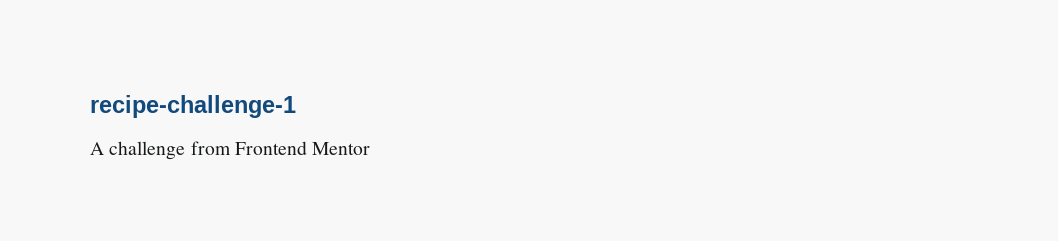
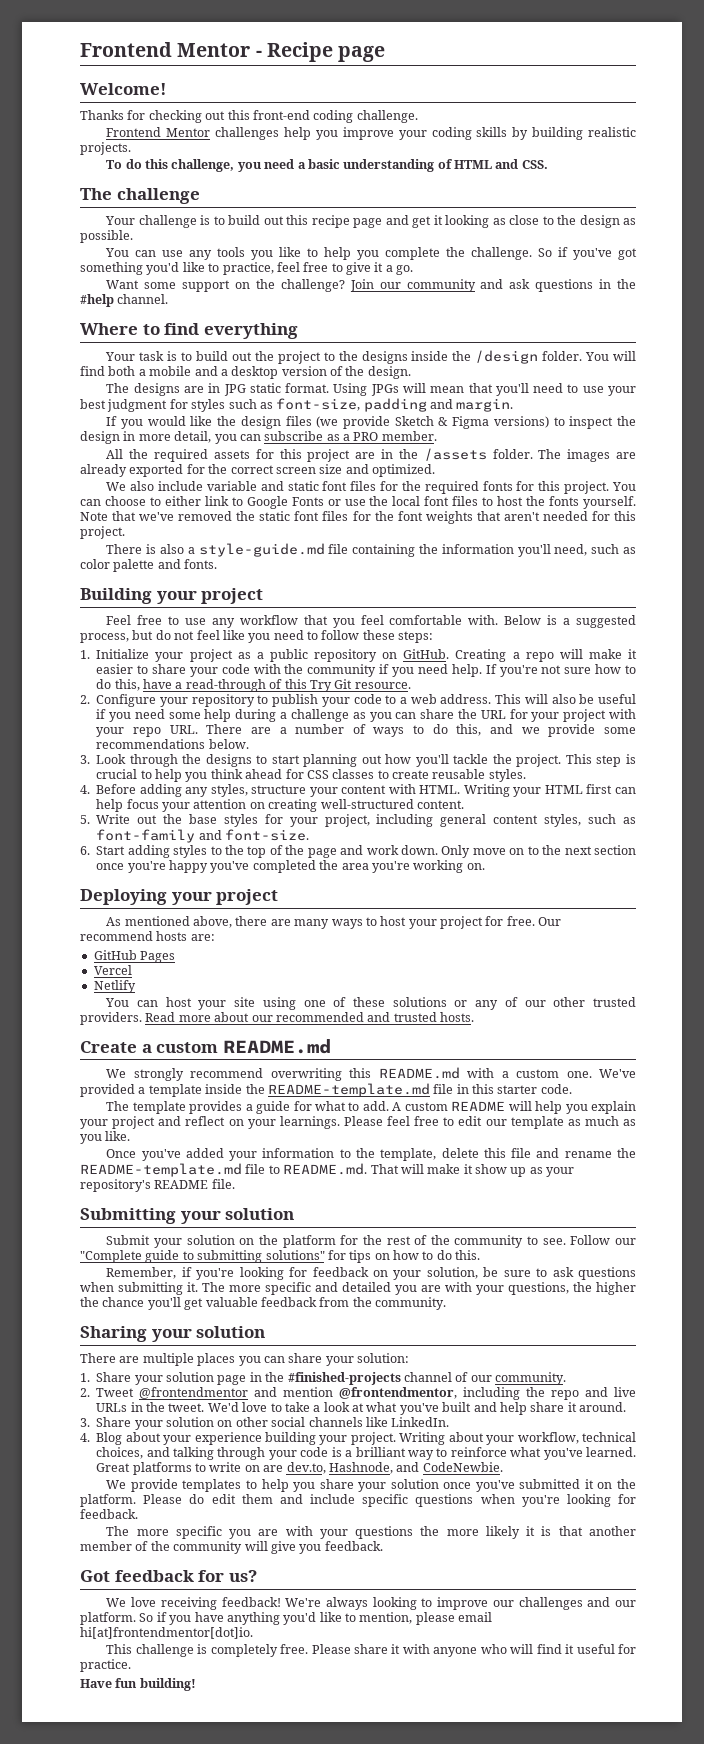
- recipe-challenge-1
- A challenge from Frontend Mentor
+ Frontend Mentor - Recipe page
+ Welcome!
+ Thanks for checking out this front-end coding challenge.
+ Frontend Mentor challenges help you improve your coding skills by building realistic projects.
+ To do this challenge, you need a basic understanding of HTML and CSS.
+ The challenge
+ Your challenge is to build out this recipe page and get it looking as close to the design as possible.
+ You can use any tools you like to help you complete the challenge. So if you've got something you'd like to practice, feel free to give it a go.
+ Want some support on the challenge? Join our community and ask questions in the #help channel.
+ Where to find everything
+ Your task is to build out the project to the designs inside the /design folder. You will find both a mobile and a desktop version of the design.
+ The designs are in JPG static format. Using JPGs will mean that you'll need to use your best judgment for styles such as font-size, padding and margin.
+ If you would like the design files (we provide Sketch & Figma versions) to inspect the design in more detail, you can subscribe as a PRO member.
+ All the required assets for this project are in the /assets folder. The images are already exported for the correct screen size and optimized.
+ We also include variable and static font files for the required fonts for this project. You can choose to either link to Google Fonts or use the local font files to host the fonts yourself. Note that we've removed the static font files for the font weights that aren't needed for this project.
+ There is also a style-guide.md file containing the information you'll need, such as color palette and fonts.
+ Building your project
+ Feel free to use any workflow that you feel comfortable with. Below is a suggested process, but do not feel like you need to follow these steps:
+ 1. Initialize your project as a public repository on GitHub. Creating a repo will make it easier to share your code with the community if you need help. If you're not sure how to do this, have a read-through of this Try Git resource.
+ 2. Configure your repository to publish your code to a web address. This will also be useful if you need some help during a challenge as you can share the URL for your project with your repo URL. There are a number of ways to do this, and we provide some recommendations below.
+ 3. Look through the designs to start planning out how you'll tackle the project. This step is crucial to help you think ahead for CSS classes to create reusable styles.
+ 4. Before adding any styles, structure your content with HTML. Writing your HTML first can help focus your attention on creating well-structured content.
+ 5. Write out the base styles for your project, including general content styles, such as font-family and font-size.
+ 6. Start adding styles to the top of the page and work down. Only move on to the next section once you're happy you've completed the area you're working on.
+ Deploying your project
+ As mentioned above, there are many ways to host your project for free. Our recommend hosts are:
+ GitHub Pages
+ Vercel
+ Netlify
+ You can host your site using one of these solutions or any of our other trusted providers. Read more about our recommended and trusted hosts.
+ Create a custom README.md
+ We strongly recommend overwriting this README.md with a custom one. We've provided a template inside the README-template.md file in this starter code.
+ The template provides a guide for what to add. A custom README will help you explain your project and reflect on your learnings. Please feel free to edit our template as much as you like.
+ Once you've added your information to the template, delete this file and rename the README-template.md file to README.md. That will make it show up as your repository's README file.
+ Submitting your solution
+ Submit your solution on the platform for the rest of the community to see. Follow our "Complete guide to submitting solutions" for tips on how to do this.
+ Remember, if you're looking for feedback on your solution, be sure to ask questions when submitting it. The more specific and detailed you are with your questions, the higher the chance you'll get valuable feedback from the community.
+ Sharing your solution
+ There are multiple places you can share your solution:
+ 1. Share your solution page in the #finished-projects channel of our community.
+ 2. Tweet @frontendmentor and mention @frontendmentor, including the repo and live URLs in the tweet. We'd love to take a look at what you've built and help share it around.
+ 3. Share your solution on other social channels like LinkedIn.
+ 4. Blog about your experience building your project. Writing about your workflow, technical choices, and talking through your code is a brilliant way to reinforce what you've learned. Great platforms to write on are dev.to, Hashnode, and CodeNewbie.
+ We provide templates to help you share your solution once you've submitted it on the platform. Please do edit them and include specific questions when you're looking for feedback.
+ The more specific you are with your questions the more likely it is that another member of the community will give you feedback.
+ Got feedback for us?
+ We love receiving feedback! We're always looking to improve our challenges and our platform. So if you have anything you'd like to mention, please email hi[at]frontendmentor[dot]io.
+ This challenge is completely free. Please share it with anyone who will find it useful for practice.
+ Have fun building!

